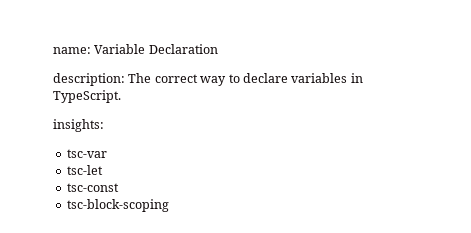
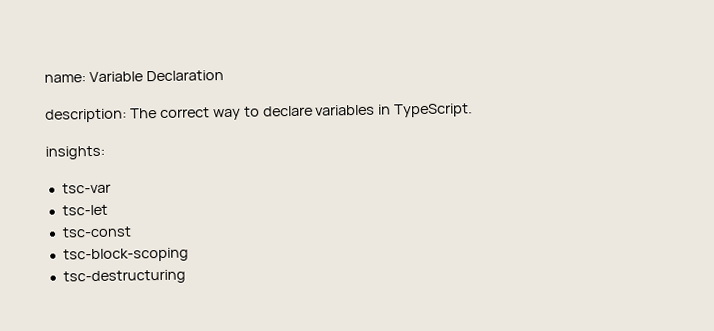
+ tsc-destructuring

